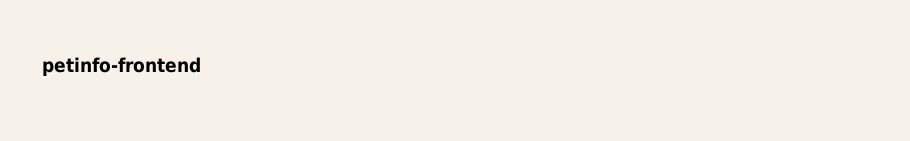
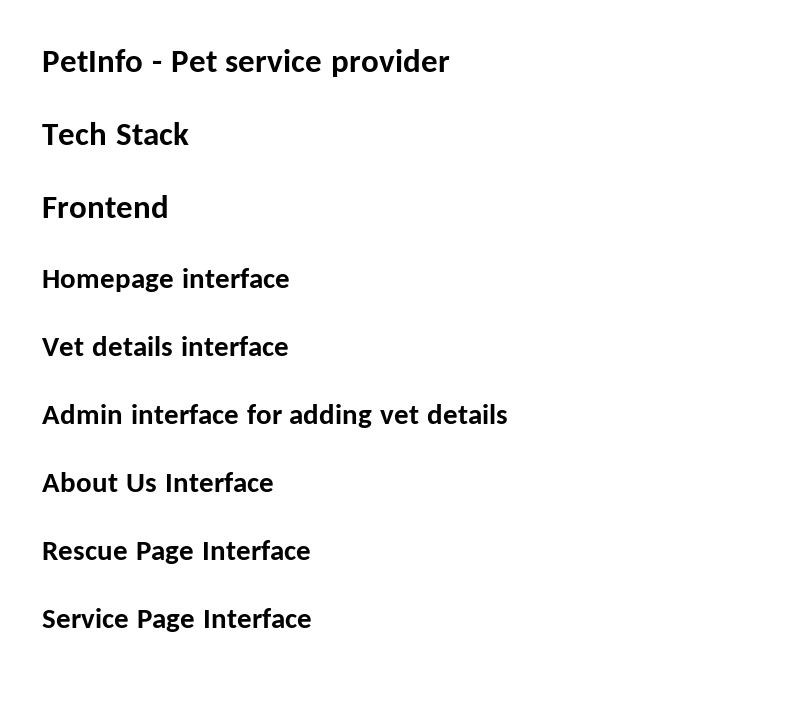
- petinfo-frontend
+ PetInfo - Pet service provider
+ Tech Stack
+ Frontend
+ Homepage interface
+ Vet details interface
+ Admin interface for adding vet details
+ About Us Interface
+ Rescue Page Interface
+ Service Page Interface

